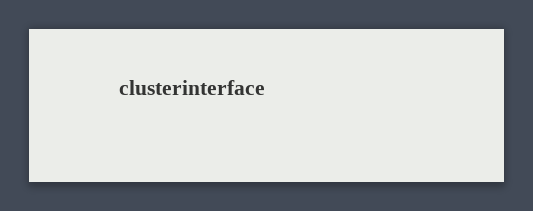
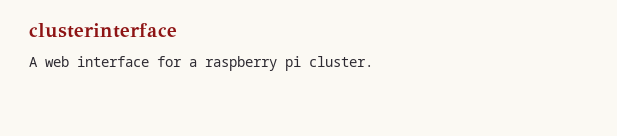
+ A web interface for a raspberry pi cluster.

